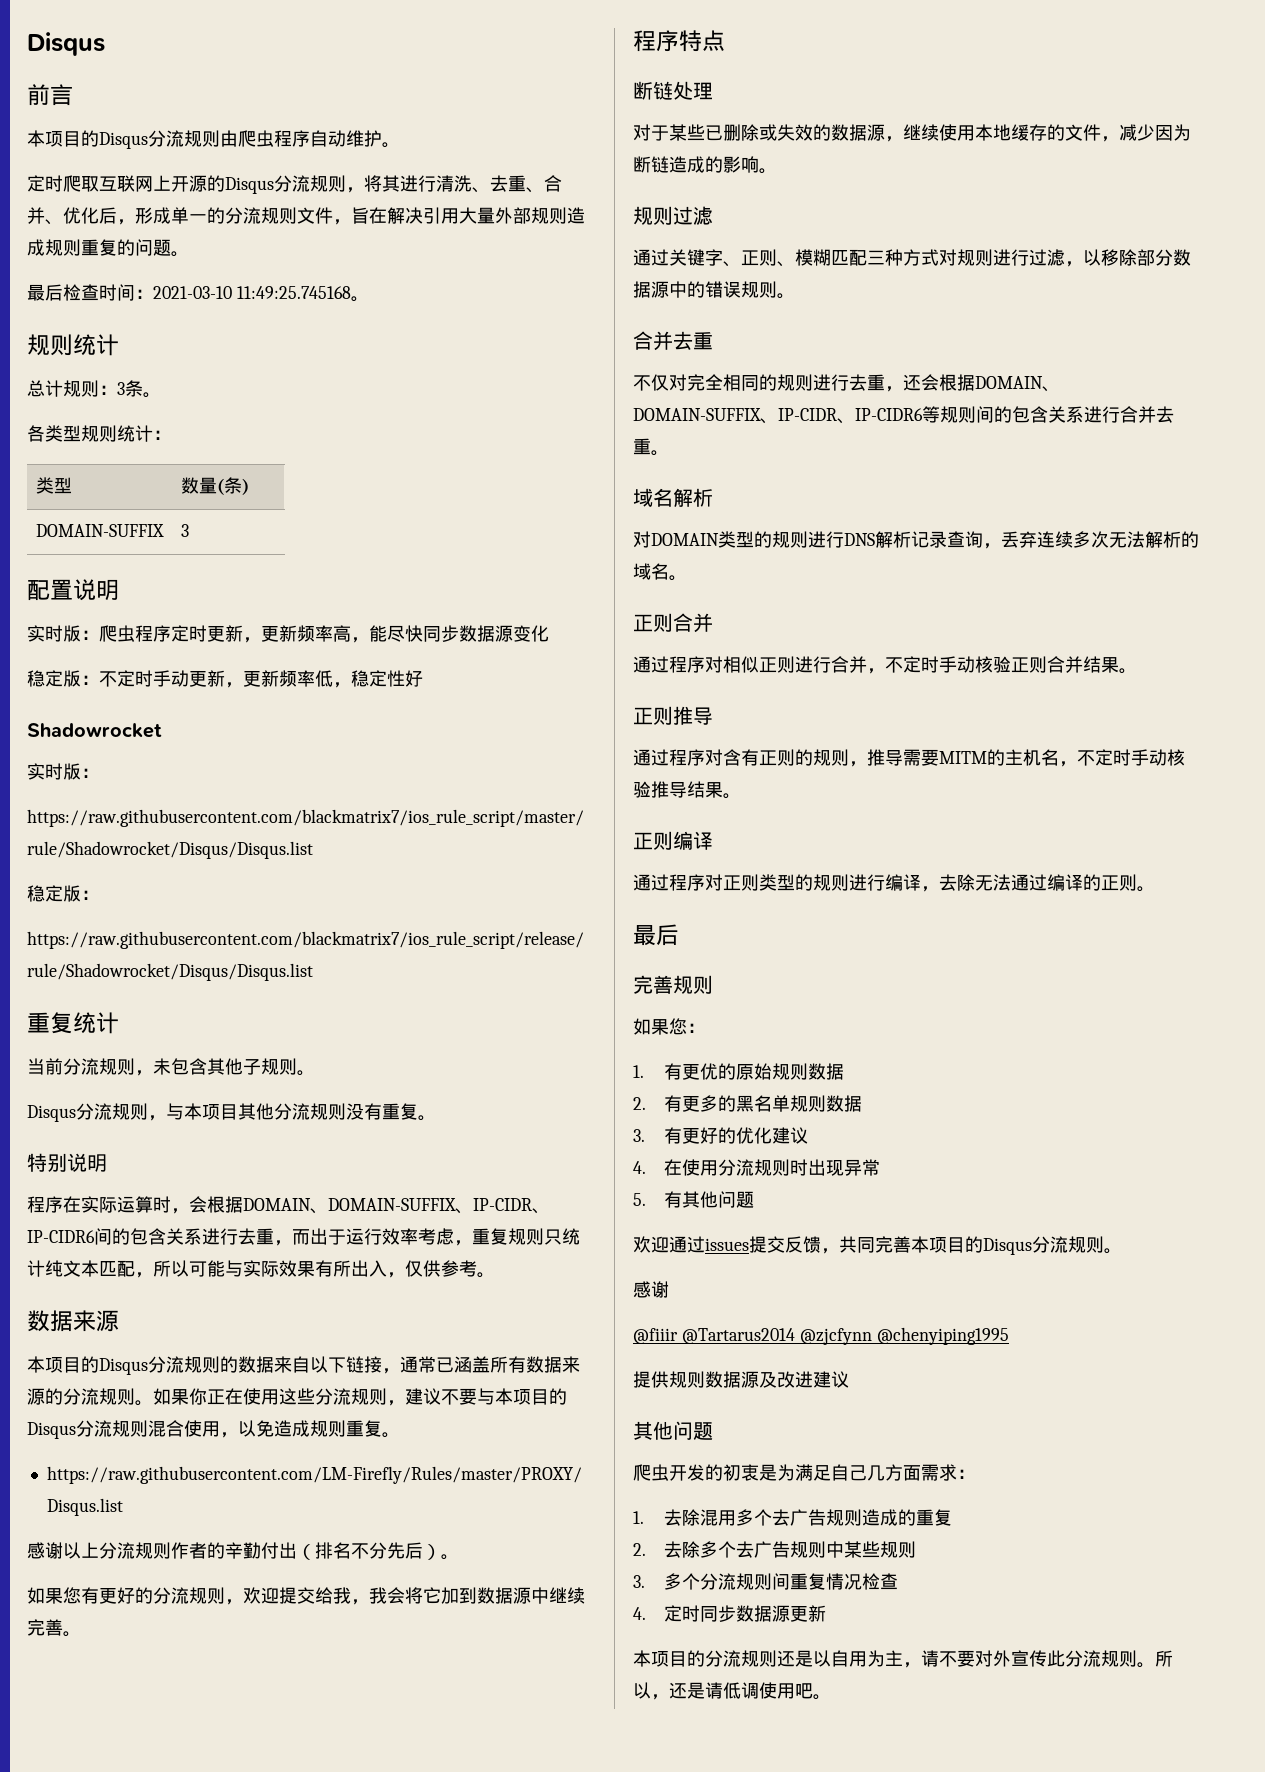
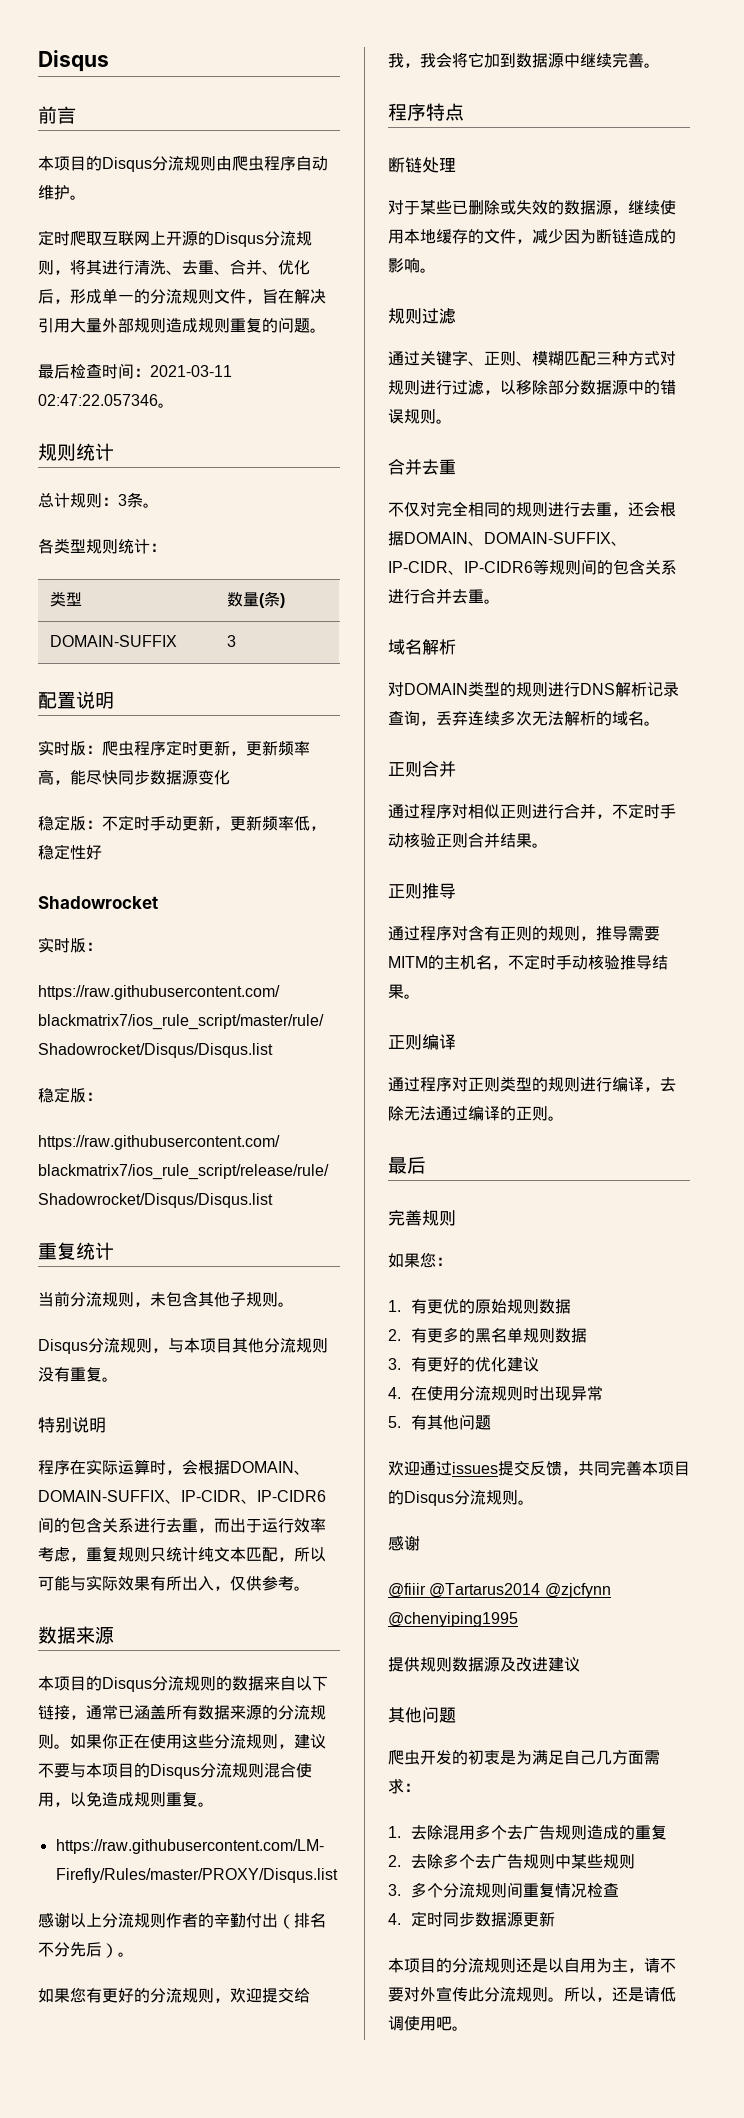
- 最后检查时间：2021-03-10 11:49:25.745168。
+ 最后检查时间：2021-03-11 02:47:22.057346。

